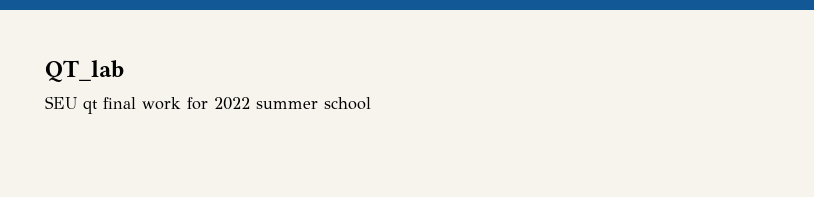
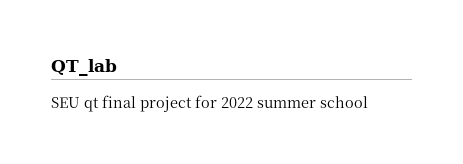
- SEU qt final work for 2022 summer school
+ SEU qt final project for 2022 summer school

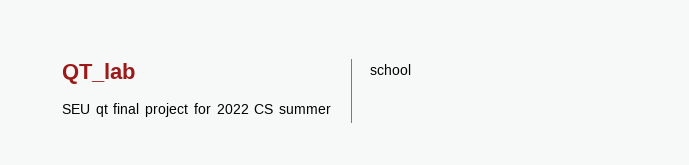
- SEU qt final project for 2022 summer school
+ SEU qt final project for 2022 CS summer school

